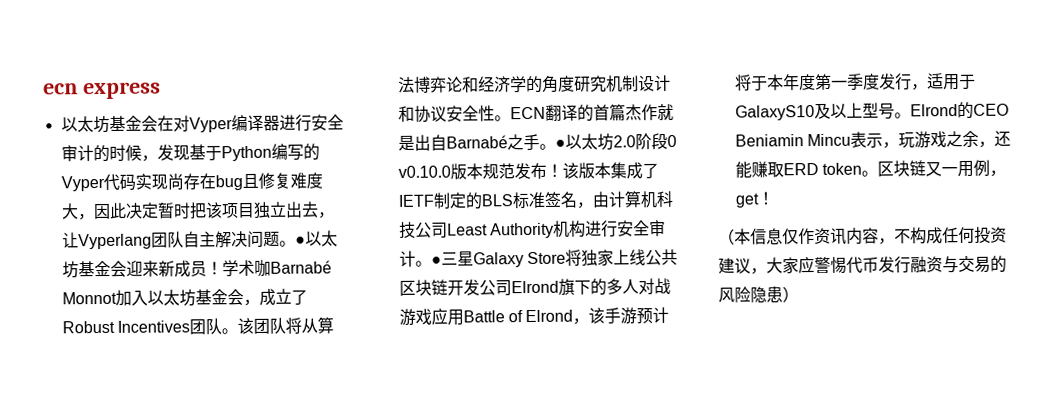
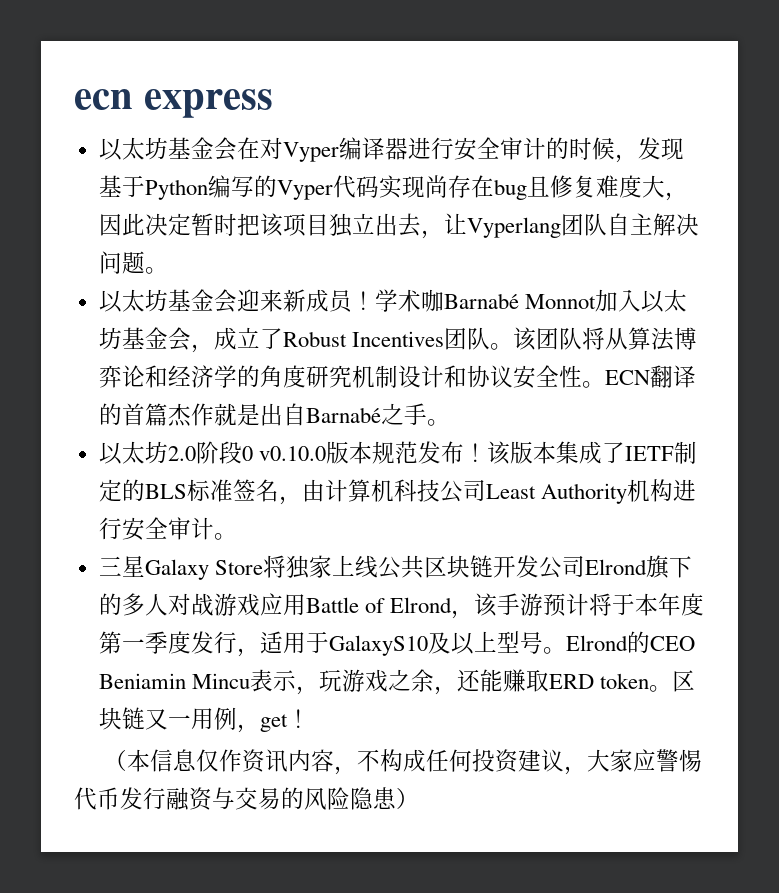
- 以太坊基金会在对Vyper编译器进行安全审计的时候，发现基于Python编写的Vyper代码实现尚存在bug且修复难度大，因此决定暂时把该项目独立出去，让Vyperlang团队自主解决问题。●以太坊基金会迎来新成员！
+ 以太坊基金会在对Vyper编译器进行安全审计的时候，发现基于Python编写的Vyper代码实现尚存在bug且修复难度大，因此决定暂时把该项目独立出去，让Vyperlang团队自主解决问题。
+ 以太坊基金会迎来新成员！
- ECN翻译的首篇杰作就是出自Barnabé之手。●以太坊2.0阶段0 v0.10.0版本规范发布！
+ ECN翻译的首篇杰作就是出自Barnabé之手。
+ 以太坊2.0阶段0 v0.10.0版本规范发布！
- 该版本集成了IETF制定的BLS标准签名，由计算机科技公司Least Authority机构进行安全审计。●三星Galaxy Store将独家上线公共区块链开发公司Elrond旗下的多人对战游戏应用Battle of Elrond，该手游预计将于本年度第一季度发行，适用于GalaxyS10及以上型号。
+ 该版本集成了IETF制定的BLS标准签名，由计算机科技公司Least Authority机构进行安全审计。
+ 三星Galaxy Store将独家上线公共区块链开发公司Elrond旗下的多人对战游戏应用Battle of Elrond，该手游预计将于本年度第一季度发行，适用于GalaxyS10及以上型号。

